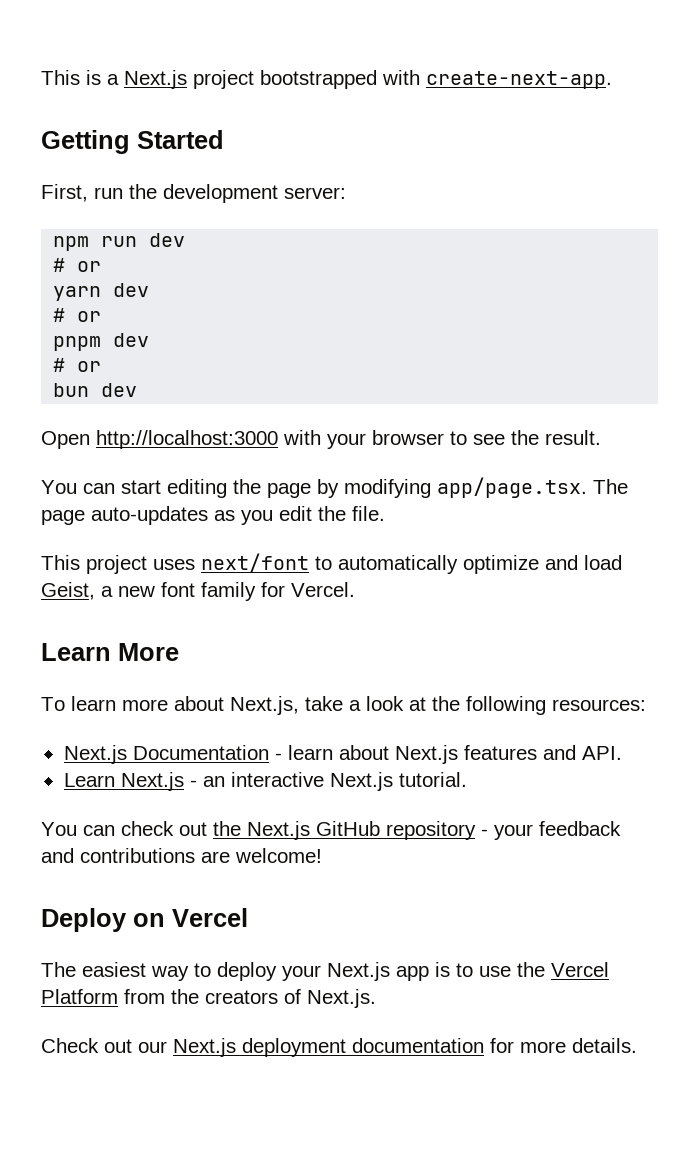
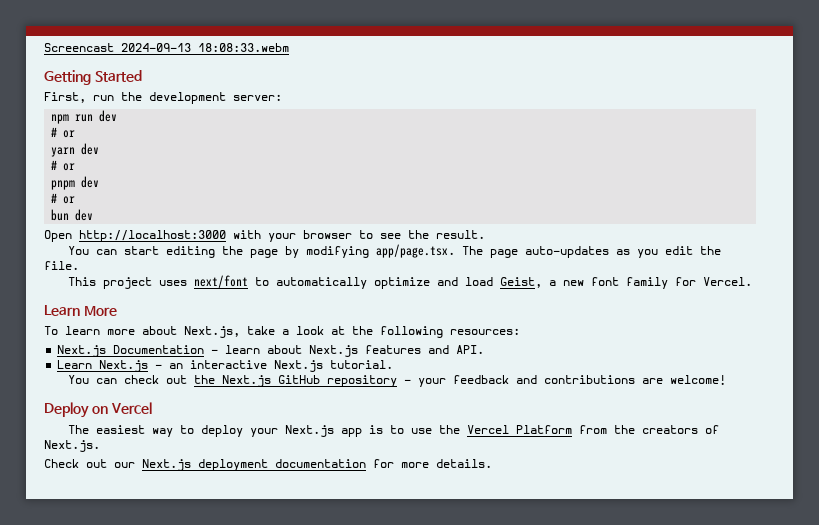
- This is a Next.js project bootstrapped with create-next-app.
+ Screencast 2024-09-13 18:08:33.webm

